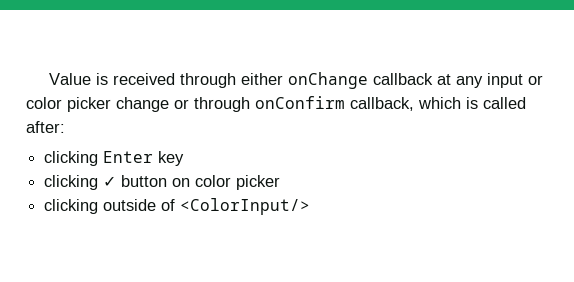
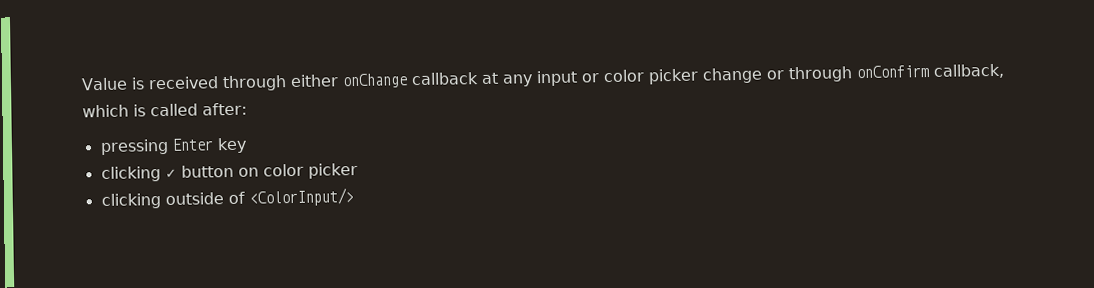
- clicking Enter key
+ pressing Enter key

